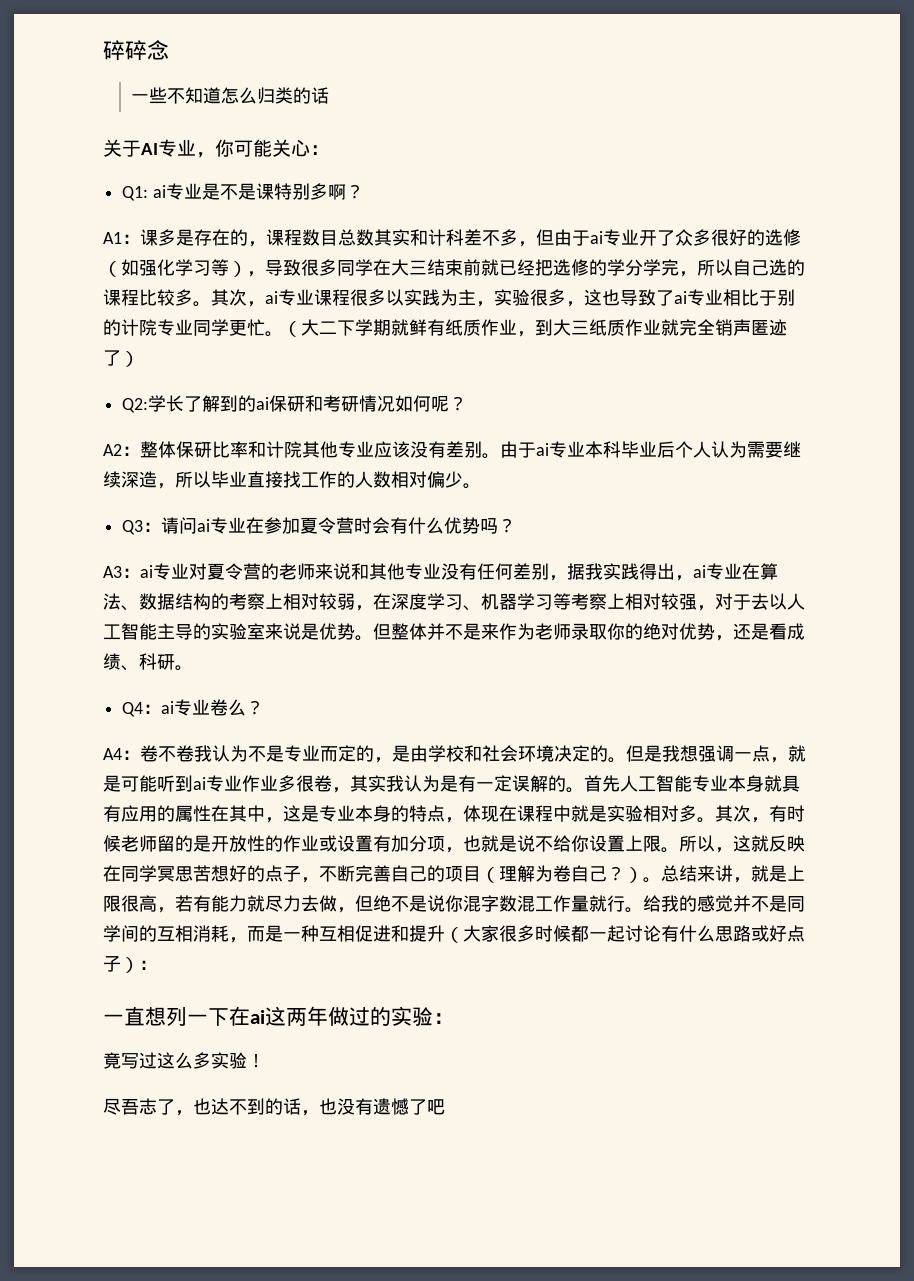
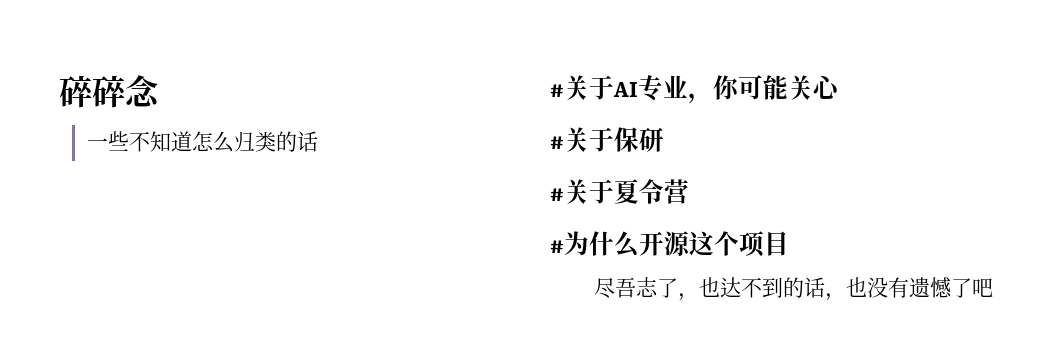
- 关于AI专业，你可能关心：
- Q1: ai专业是不是课特别多啊？
- A1：课多是存在的，课程数目总数其实和计科差不多，但由于ai专业开了众多很好的选修（如强化学习等），导致很多同学在大三结束前就已经把选修的学分学完，所以自己选的课程比较多。其次，ai专业课程很多以实践为主，实验很多，这也导致了ai专业相比于别的计院专业同学更忙。（大二下学期就鲜有纸质作业，到大三纸质作业就完全销声匿迹了）
- Q2:学长了解到的ai保研和考研情况如何呢？
- A2：整体保研比率和计院其他专业应该没有差别。由于ai专业本科毕业后个人认为需要继续深造，所以毕业直接找工作的人数相对偏少。
- Q3：请问ai专业在参加夏令营时会有什么优势吗？
- A3：ai专业对夏令营的老师来说和其他专业没有任何差别，据我实践得出，ai专业在算法、数据结构的考察上相对较弱，在深度学习、机器学习等考察上相对较强，对于去以人工智能主导的实验室来说是优势。但整体并不是来作为老师录取你的绝对优势，还是看成绩、科研。
- Q4：ai专业卷么？
- A4：卷不卷我认为不是专业而定的，是由学校和社会环境决定的。但是我想强调一点，就是可能听到ai专业作业多很卷，其实我认为是有一定误解的。首先人工智能专业本身就具有应用的属性在其中，这是专业本身的特点，体现在课程中就是实验相对多。其次，有时候老师留的是开放性的作业或设置有加分项，也就是说不给你设置上限。所以，这就反映在同学冥思苦想好的点子，不断完善自己的项目（理解为卷自己？）。总结来讲，就是上限很高，若有能力就尽力去做，但绝不是说你混字数混工作量就行。给我的感觉并不是同学间的互相消耗，而是一种互相促进和提升（大家很多时候都一起讨论有什么思路或好点子）：
- 一直想列一下在ai这两年做过的实验：
- 竟写过这么多实验！
+ #关于AI专业，你可能关心
+ #关于保研
+ #关于夏令营
+ #为什么开源这个项目

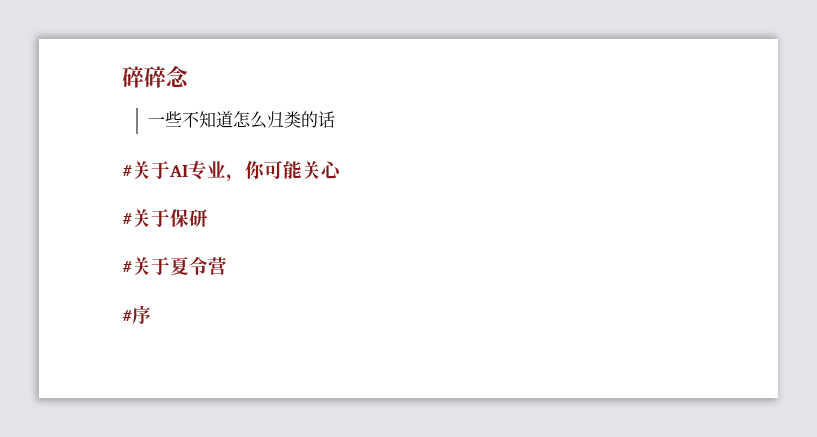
- #为什么开源这个项目
- 尽吾志了，也达不到的话，也没有遗憾了吧
+ #序

